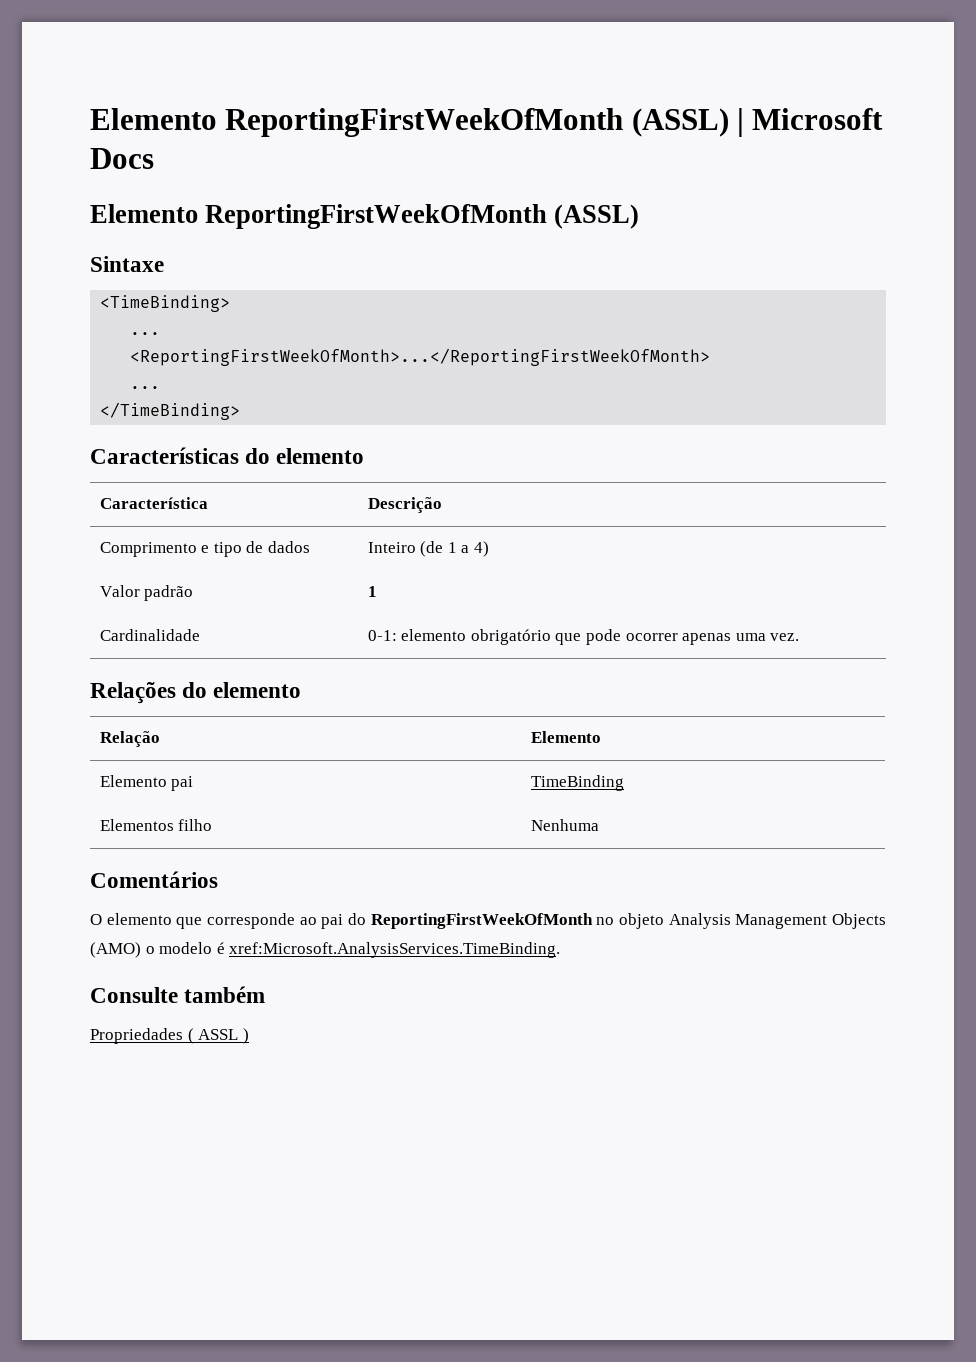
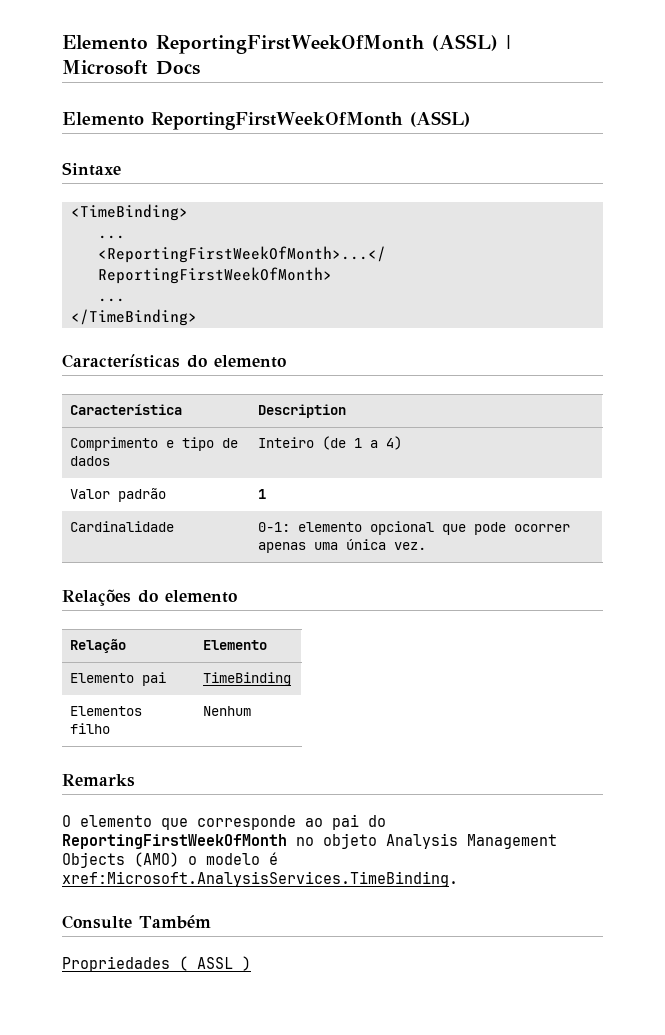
- Característica | Descrição
+ Característica | Description
- Cardinalidade | 0-1: elemento obrigatório que pode ocorrer apenas uma vez.
+ Cardinalidade | 0-1: elemento opcional que pode ocorrer apenas uma única vez.
- Elementos filho | Nenhuma
- Comentários
+ Elementos filho | Nenhum
+ Remarks
- Consulte também
+ Consulte Também

